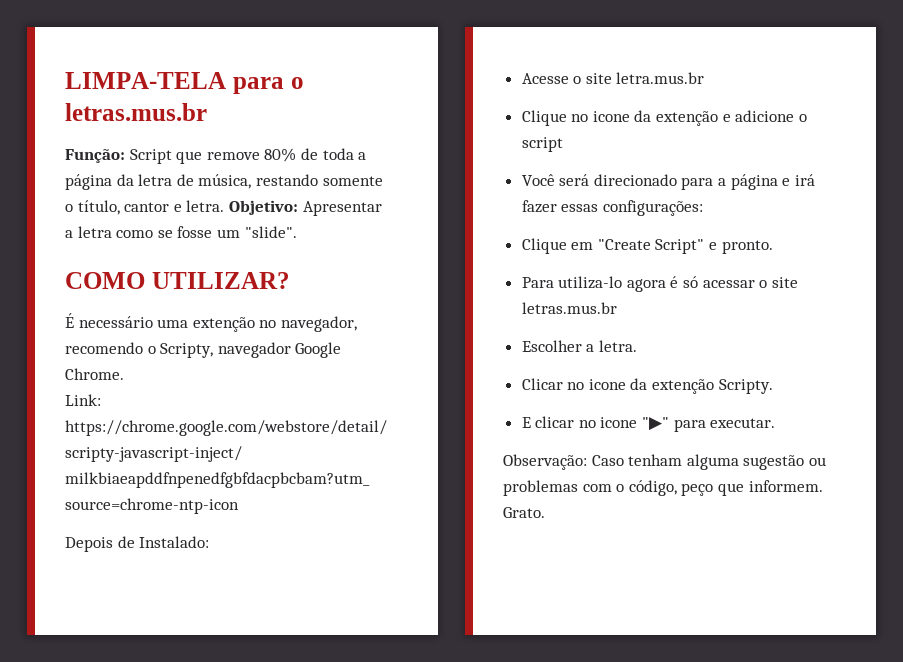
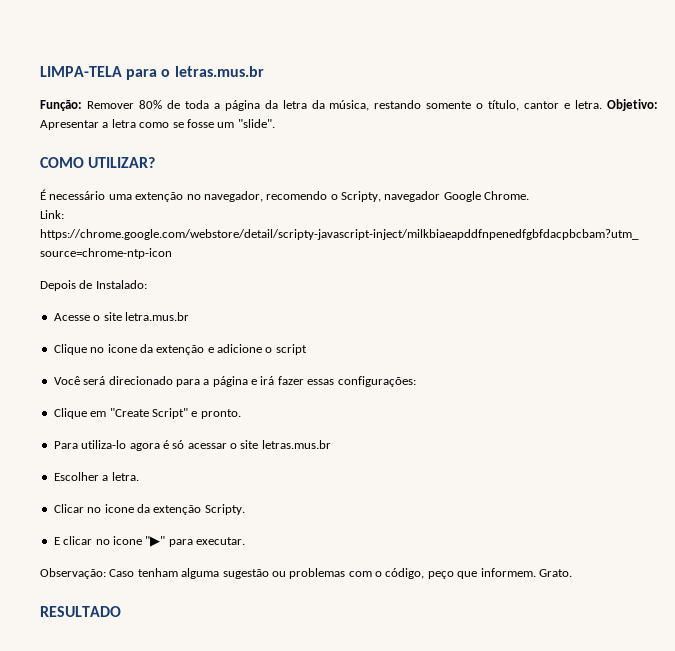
- Função: Script que remove 80% de toda a página da letra de música, restando somente o título, cantor e letra.
+ Função: Remover 80% de toda a página da letra da música, restando somente o título, cantor e letra.
+ RESULTADO

